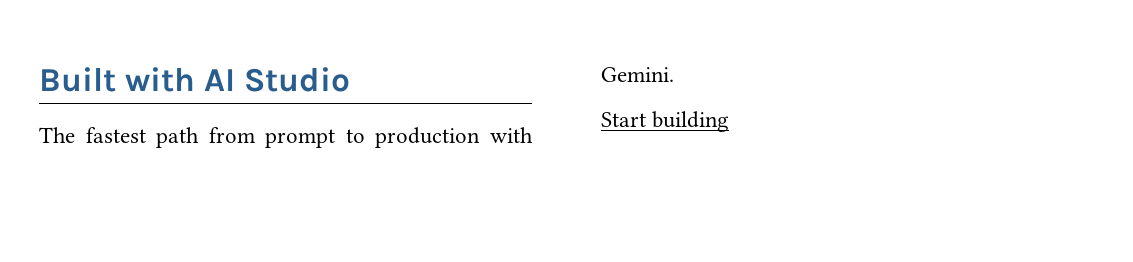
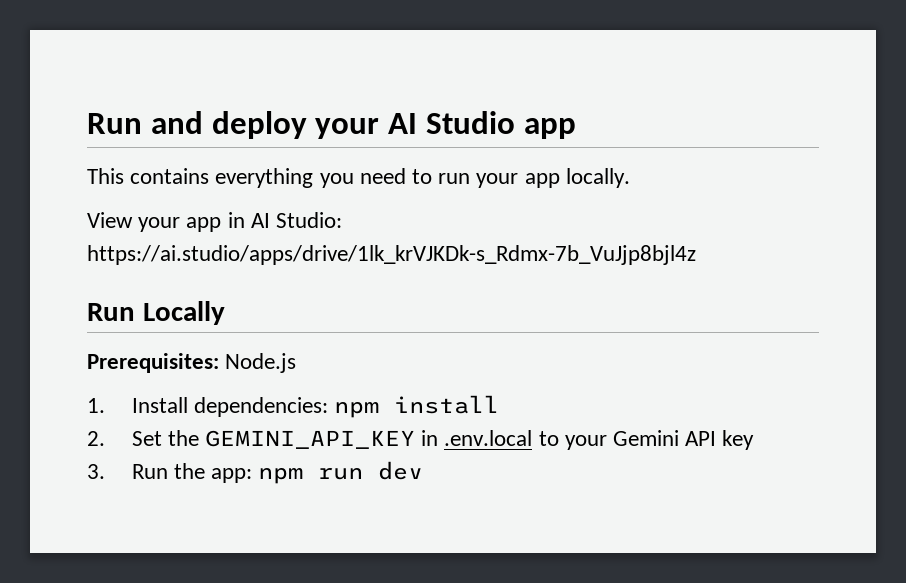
- Built with AI Studio
- The fastest path from prompt to production with Gemini.
- Start building
+ Run and deploy your AI Studio app
+ This contains everything you need to run your app locally.
+ View your app in AI Studio: https://ai.studio/apps/drive/1lk_krVJKDk-s_Rdmx-7b_VuJjp8bjl4z
+ Run Locally
+ Prerequisites: Node.js
+ 1. Install dependencies: npm install
+ 2. Set the GEMINI_API_KEY in .env.local to your Gemini API key
+ 3. Run the app: npm run dev

